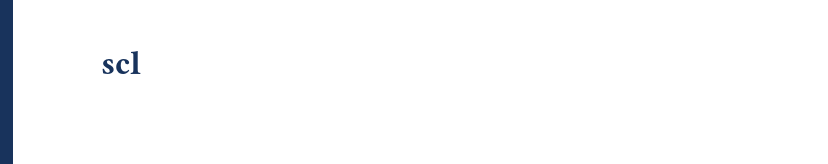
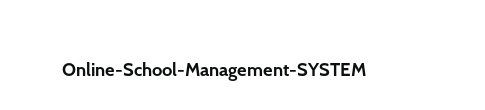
- scl
+ Online-School-Management-SYSTEM

